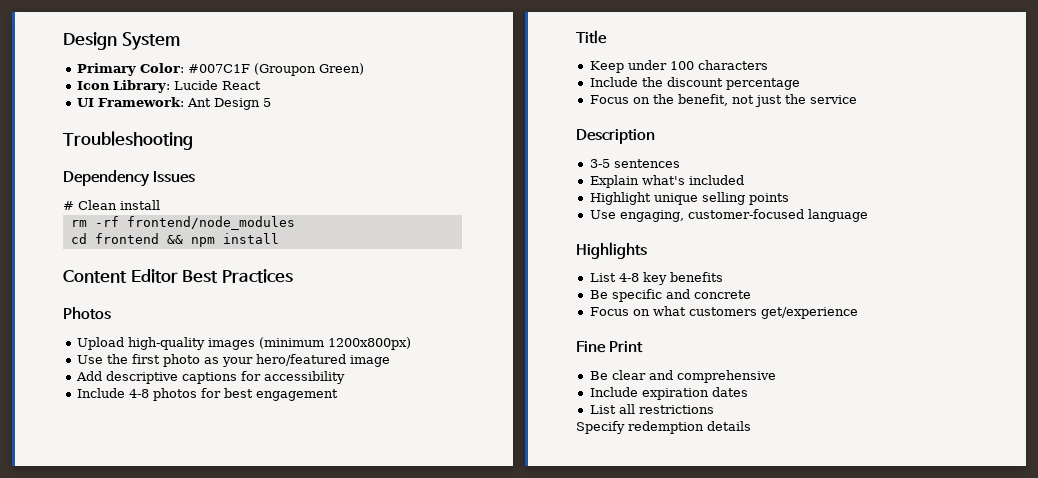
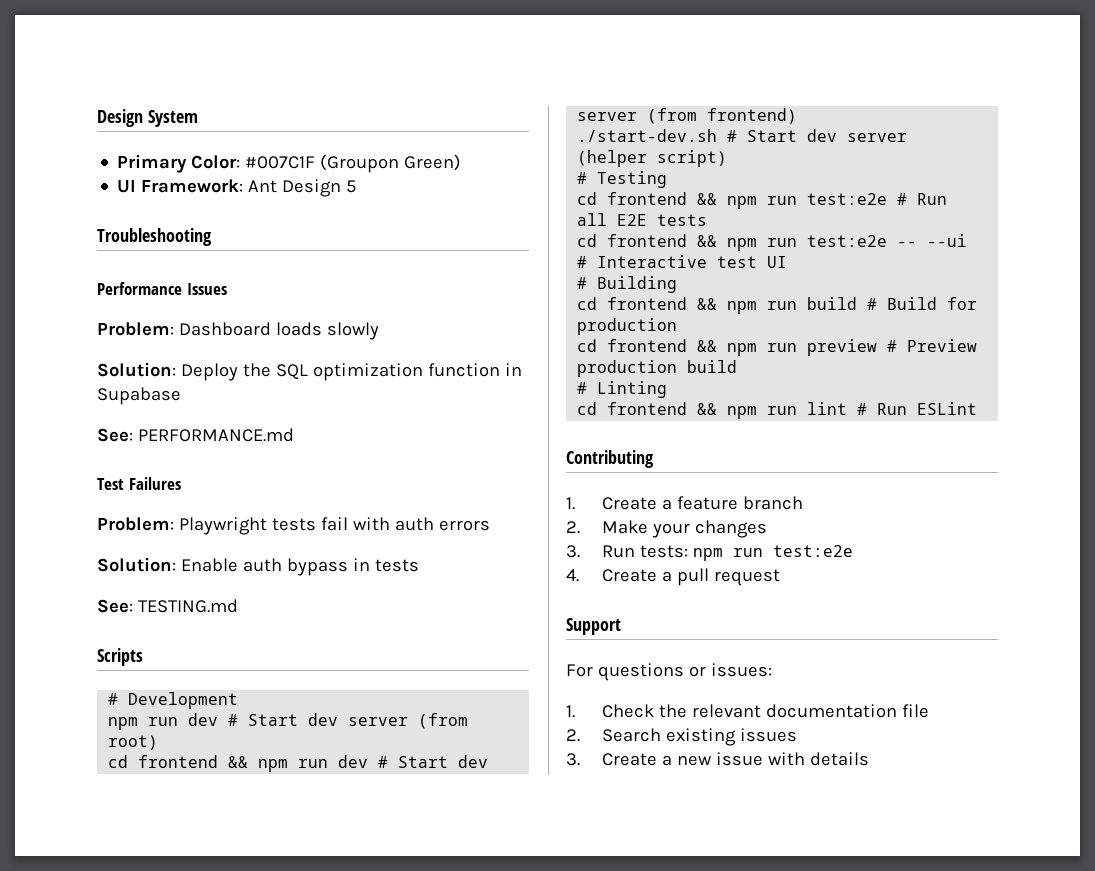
- Icon Library: Lucide React
- Dependency Issues
+ Performance Issues
- # Clean install
- rm -rf frontend/node_modules
- cd frontend && npm install
- Content Editor Best Practices
- Photos
- Upload high-quality images (minimum 1200x800px)
- Use the first photo as your hero/featured image
- Add descriptive captions for accessibility
- Include 4-8 photos for best engagement
- Title
- Keep under 100 characters
- Include the discount percentage
- Focus on the benefit, not just the service
- Description
- 3-5 sentences
- Explain what's included
- Highlight unique selling points
- Use engaging, customer-focused language
- Highlights
- List 4-8 key benefits
- Be specific and concrete
- Focus on what customers get/experience
- Fine Print
- Be clear and comprehensive
- Include expiration dates
- List all restrictions
- Specify redemption details
+ Problem: Dashboard loads slowly
+ Solution: Deploy the SQL optimization function in Supabase
+ See: PERFORMANCE.md
+ Test Failures
+ Problem: Playwright tests fail with auth errors
+ Solution: Enable auth bypass in tests
+ See: TESTING.md
+ Scripts
+ # Development
+ npm run dev # Start dev server (from root)
+ cd frontend && npm run dev # Start dev server (from frontend)
+ ./start-dev.sh # Start dev server (helper script)
+ # Testing
+ cd frontend && npm run test:e2e # Run all E2E tests
+ cd frontend && npm run test:e2e -- --ui # Interactive test UI
+ # Building
+ cd frontend && npm run build # Build for production
+ cd frontend && npm run preview # Preview production build
+ # Linting
+ cd frontend && npm run lint # Run ESLint
+ Contributing
+ 1. Create a feature branch
+ 2. Make your changes
+ 3. Run tests: npm run test:e2e
+ 4. Create a pull request
+ Support
+ For questions or issues:
+ 1. Check the relevant documentation file
+ 2. Search existing issues
+ 3. Create a new issue with details

